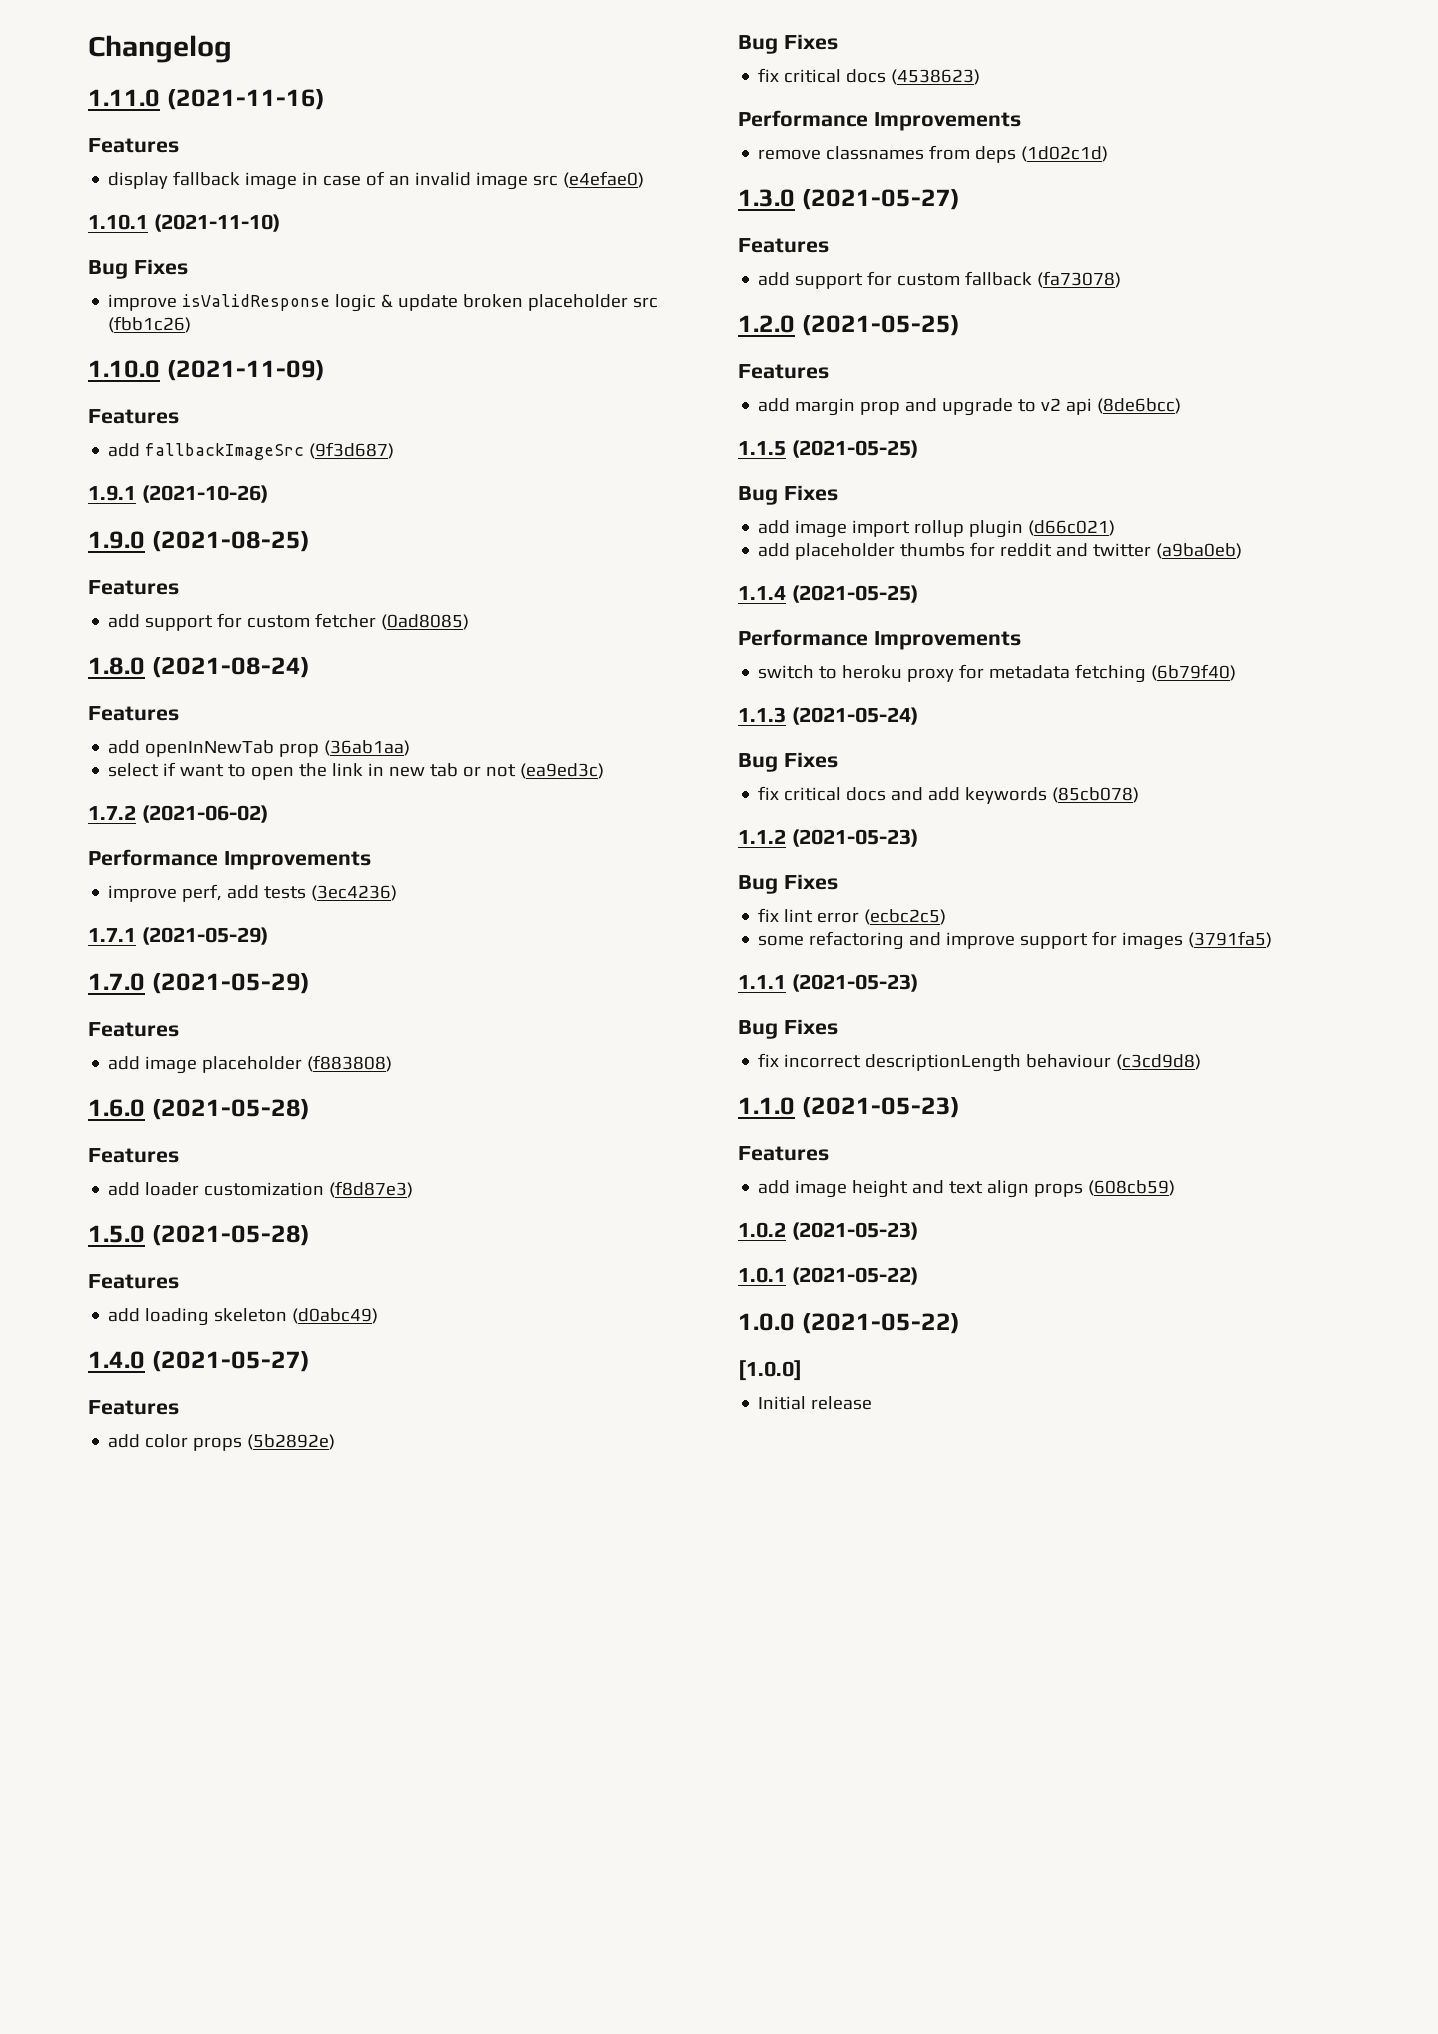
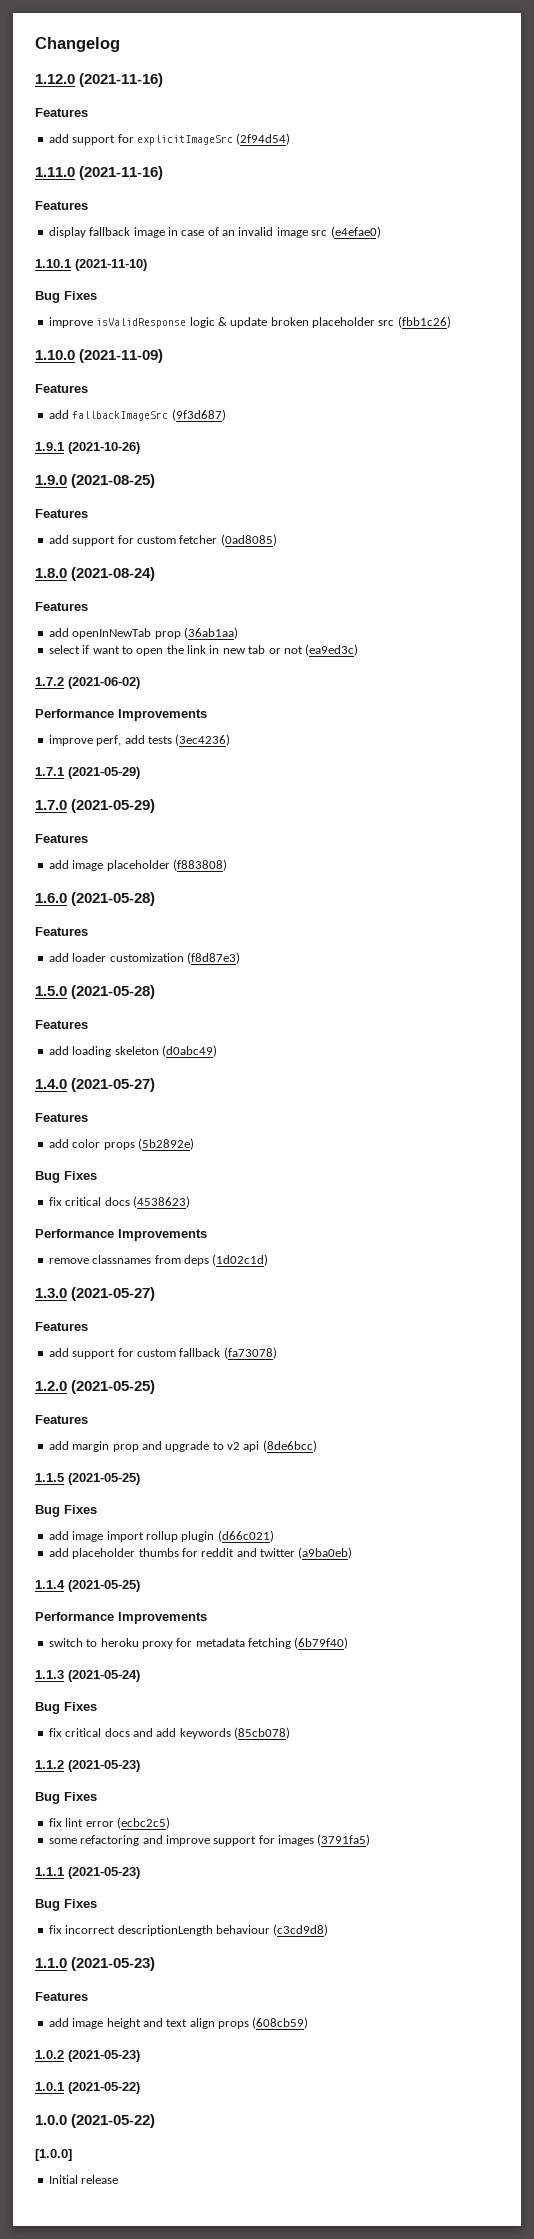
+ 1.12.0 (2021-11-16)
+ Features
+ add support for explicitImageSrc (2f94d54)

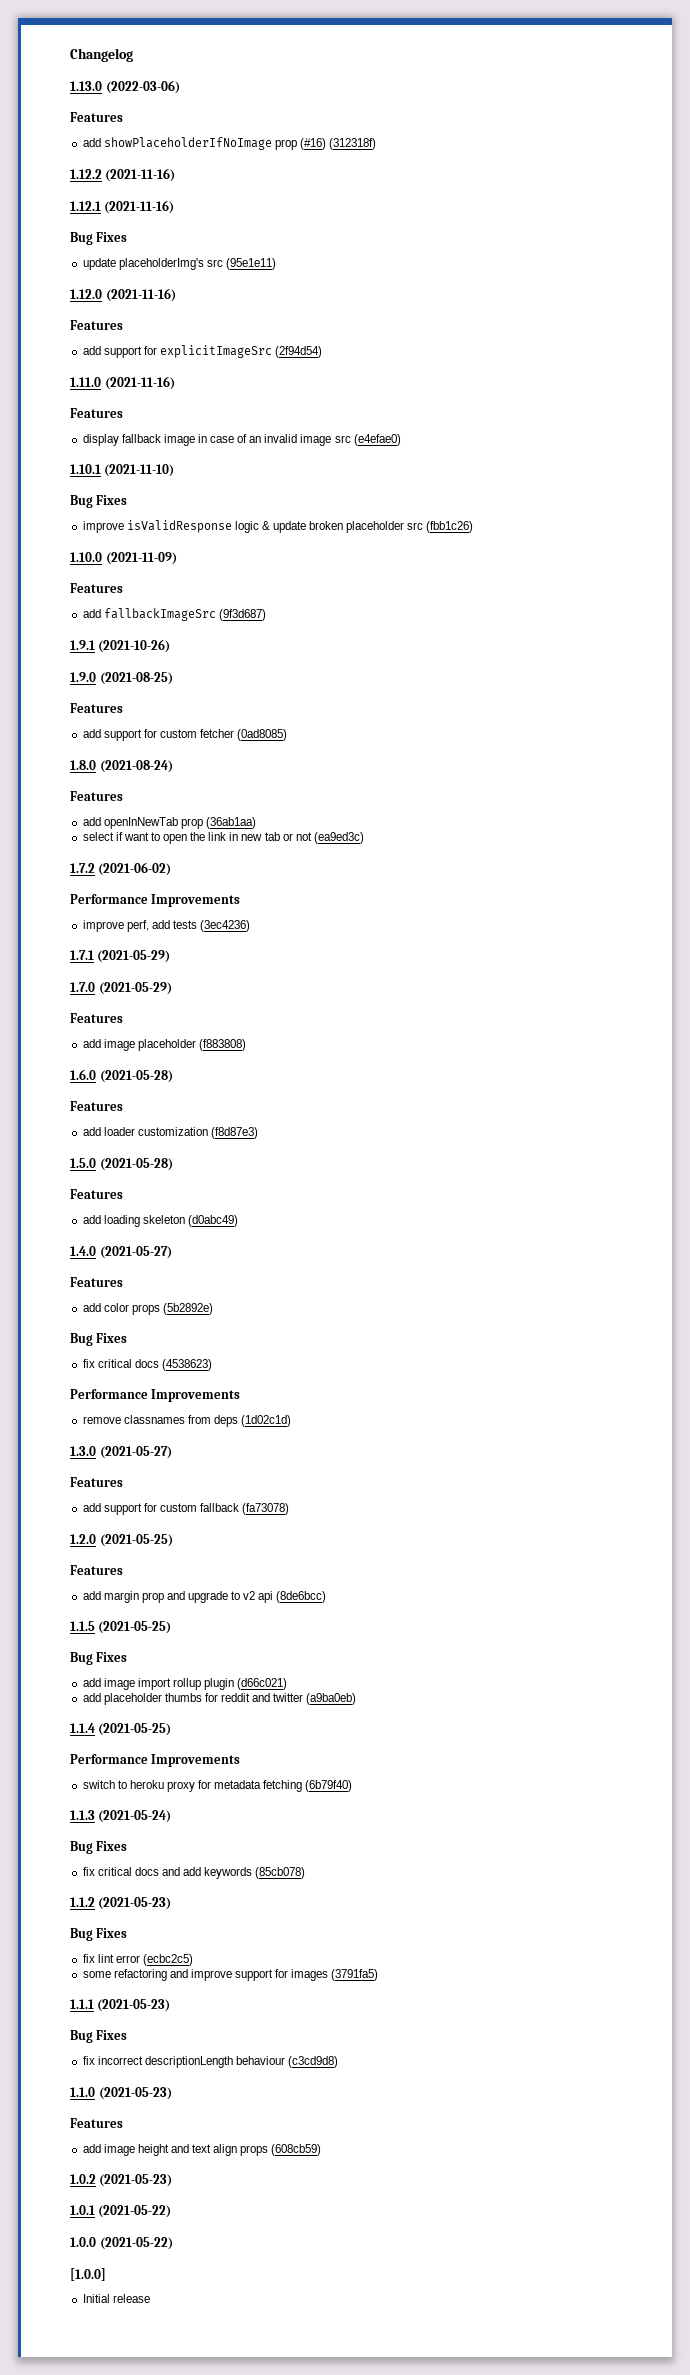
+ 1.13.0 (2022-03-06)
+ Features
+ add showPlaceholderIfNoImage prop (#16) (312318f)
+ 1.12.2 (2021-11-16)
+ 1.12.1 (2021-11-16)
+ Bug Fixes
+ update placeholderImg's src (95e1e11)

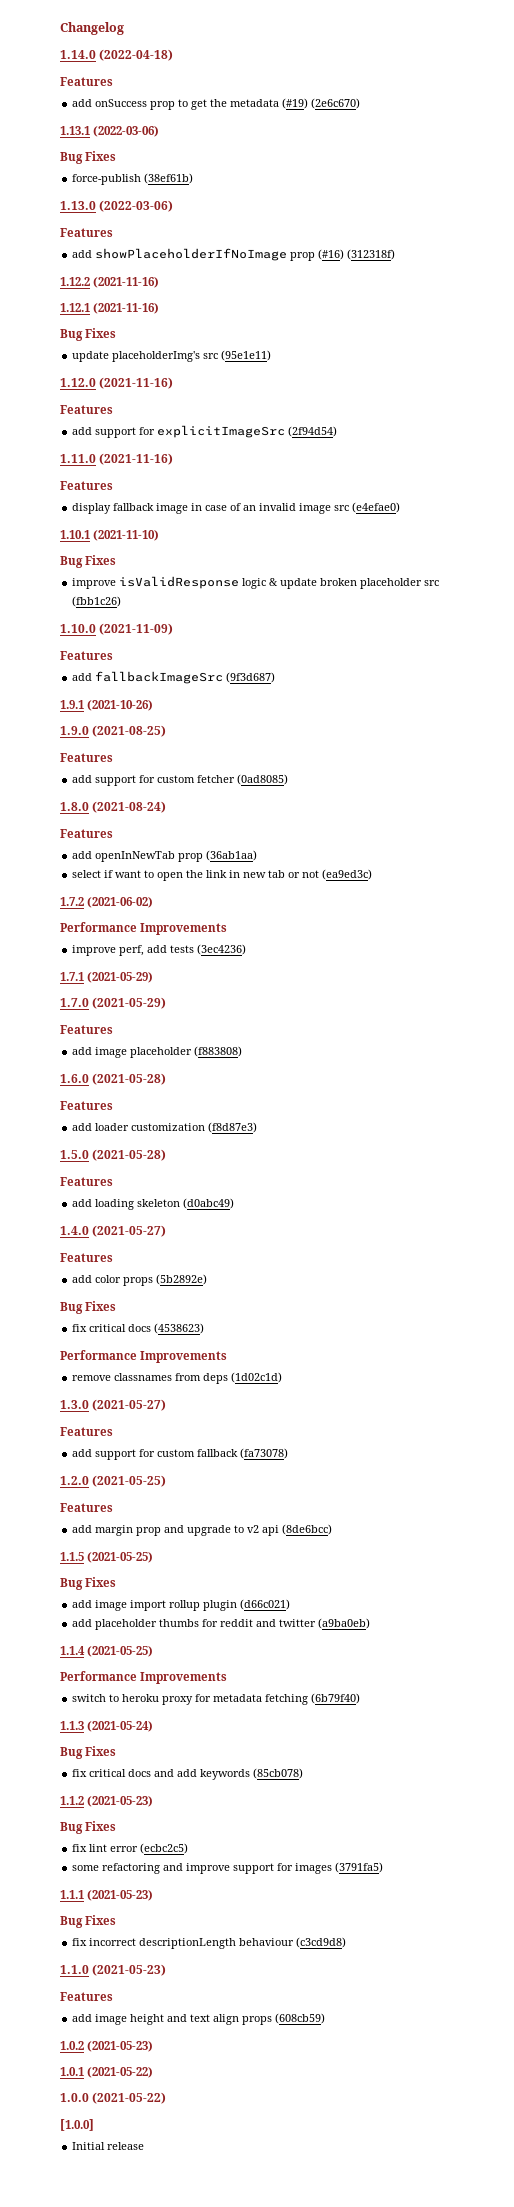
+ 1.14.0 (2022-04-18)
+ Features
+ add onSuccess prop to get the metadata (#19) (2e6c670)
+ 1.13.1 (2022-03-06)
+ Bug Fixes
+ force-publish (38ef61b)

